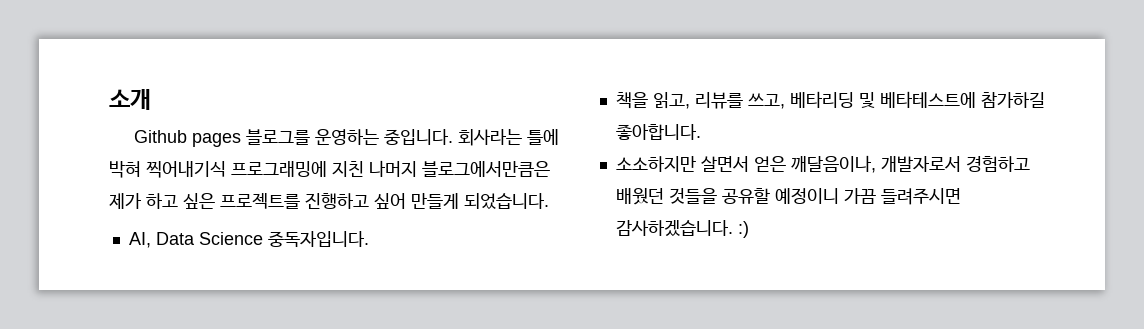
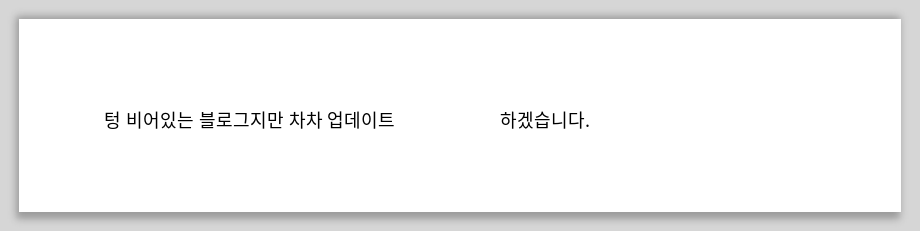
- 소개
- Github pages 블로그를 운영하는 중입니다. 회사라는 틀에 박혀 찍어내기식 프로그래밍에 지친 나머지 블로그에서만큼은 제가 하고 싶은 프로젝트를 진행하고 싶어 만들게 되었습니다.
- AI, Data Science 중독자입니다.
- 책을 읽고, 리뷰를 쓰고, 베타리딩 및 베타테스트에 참가하길 좋아합니다.
- 소소하지만 살면서 얻은 깨달음이나, 개발자로서 경험하고 배웠던 것들을 공유할 예정이니 가끔 들려주시면 감사하겠습니다. :)
+ 텅 비어있는 블로그지만 차차 업데이트 하겠습니다.

